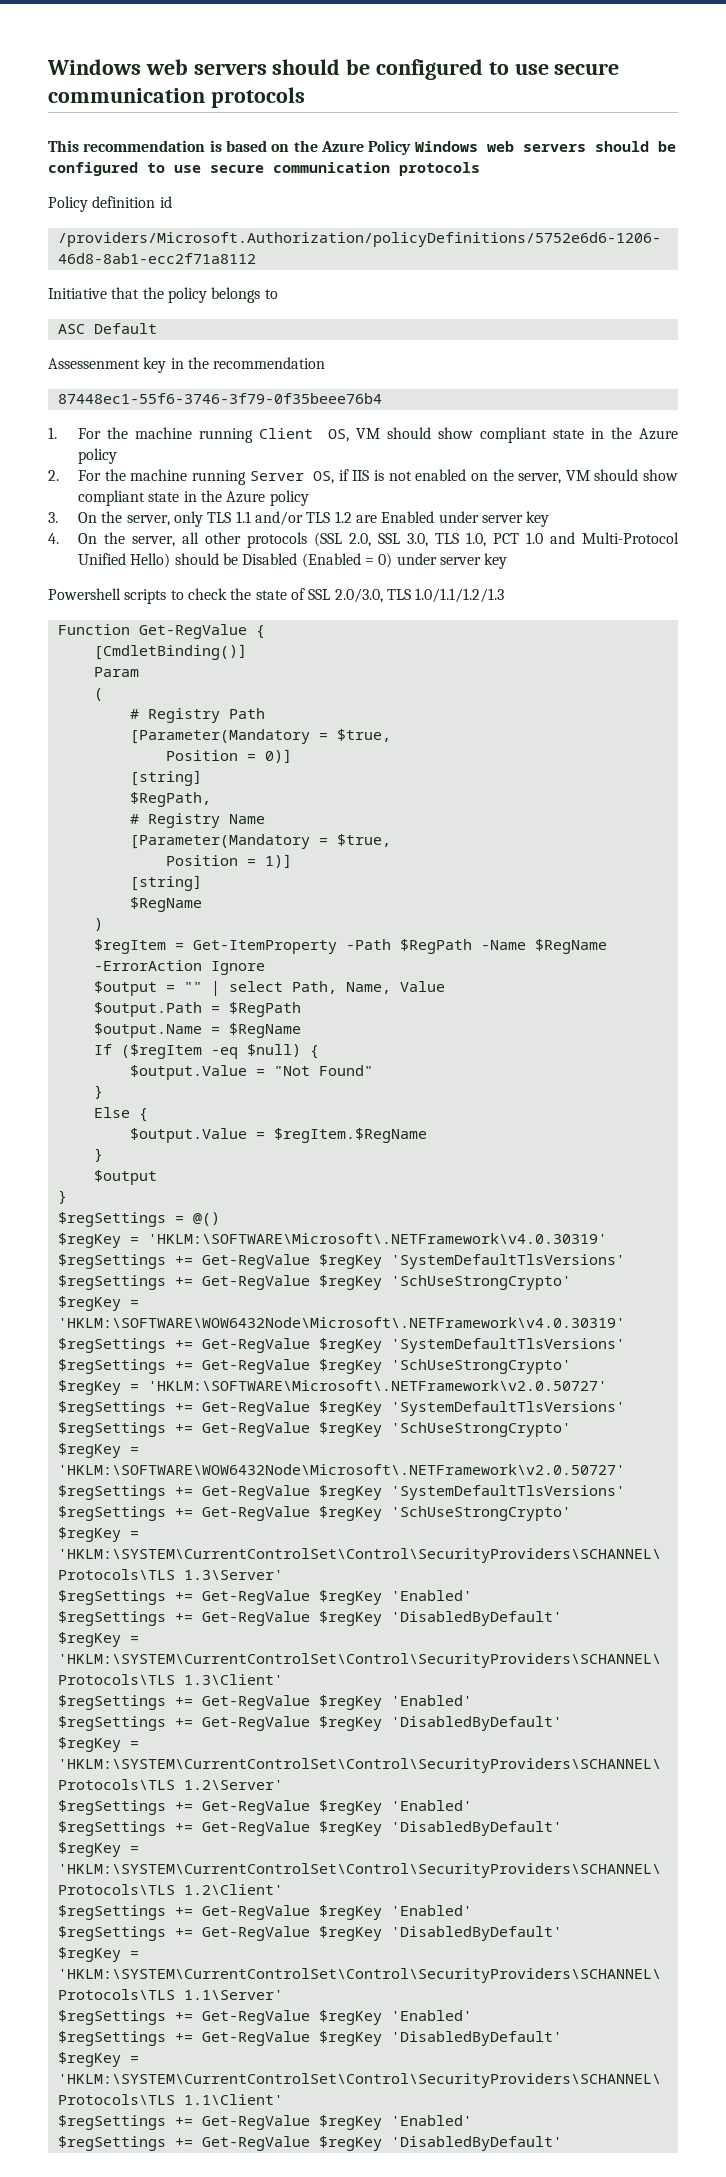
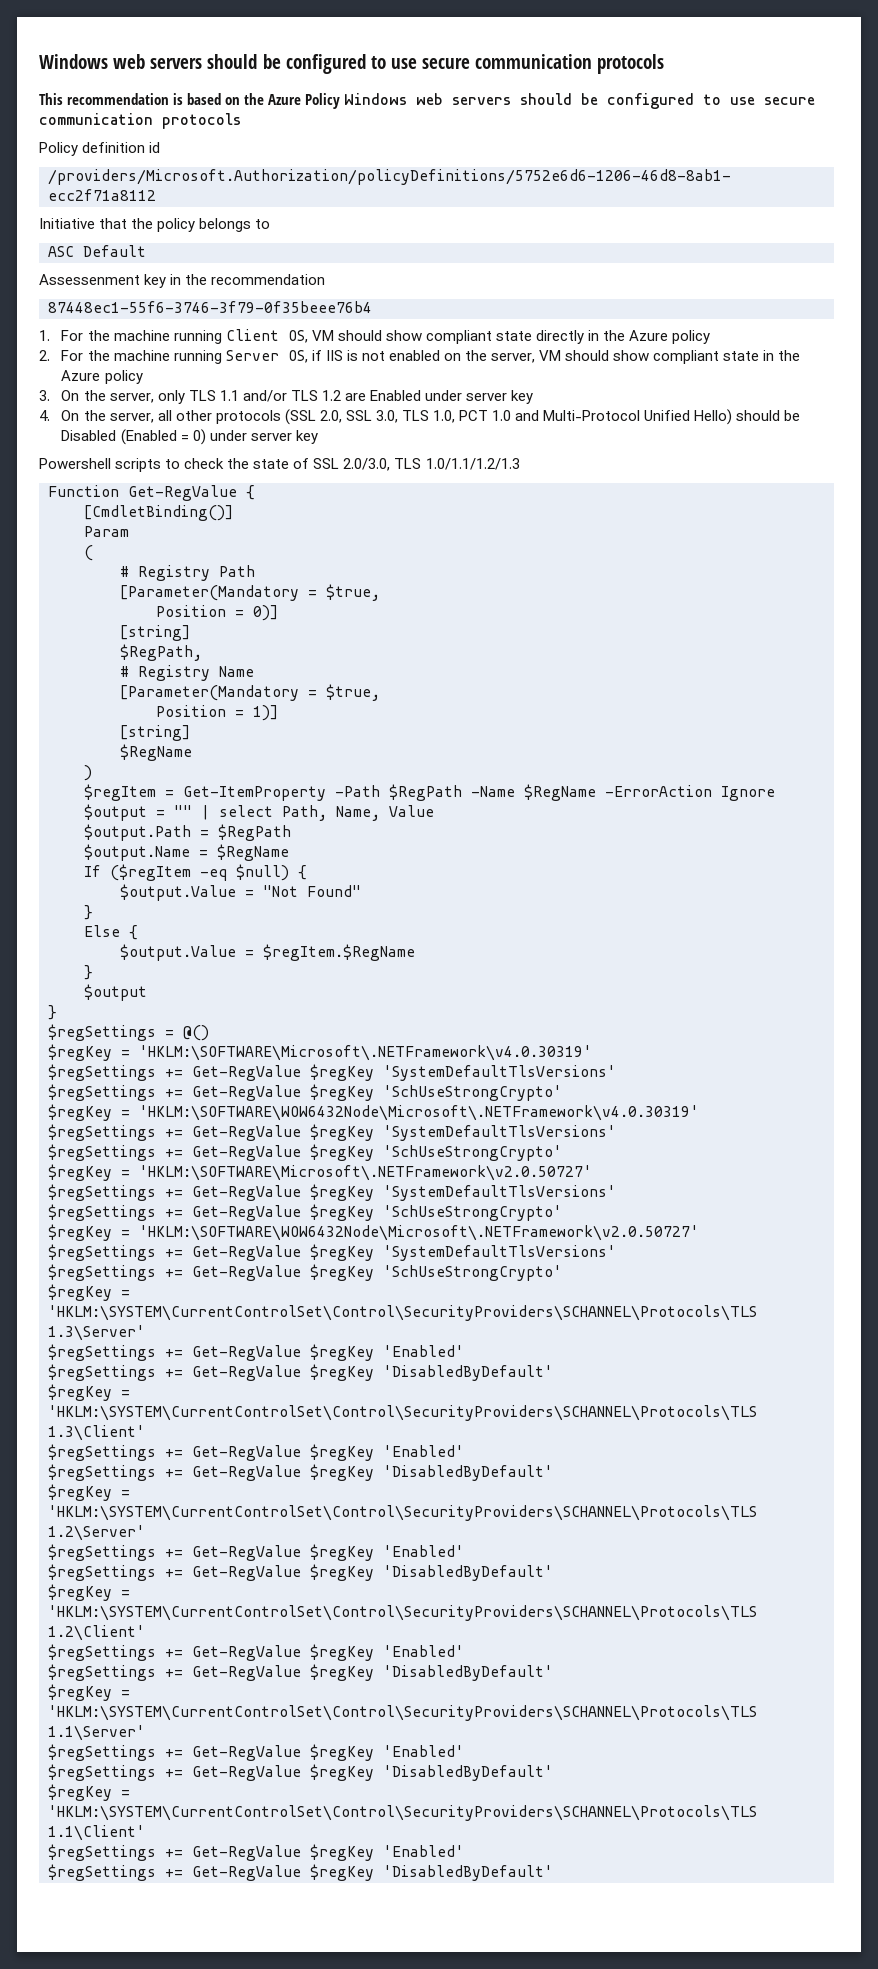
- 1. For the machine running Client OS, VM should show compliant state in the Azure policy
+ 1. For the machine running Client OS, VM should show compliant state directly in the Azure policy

